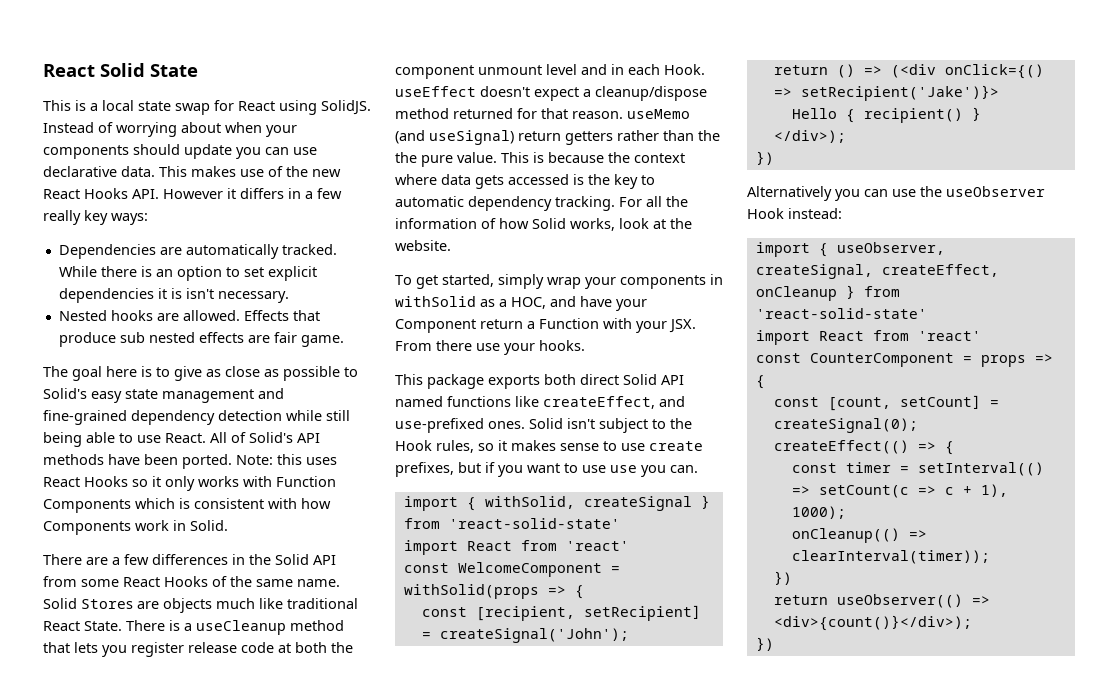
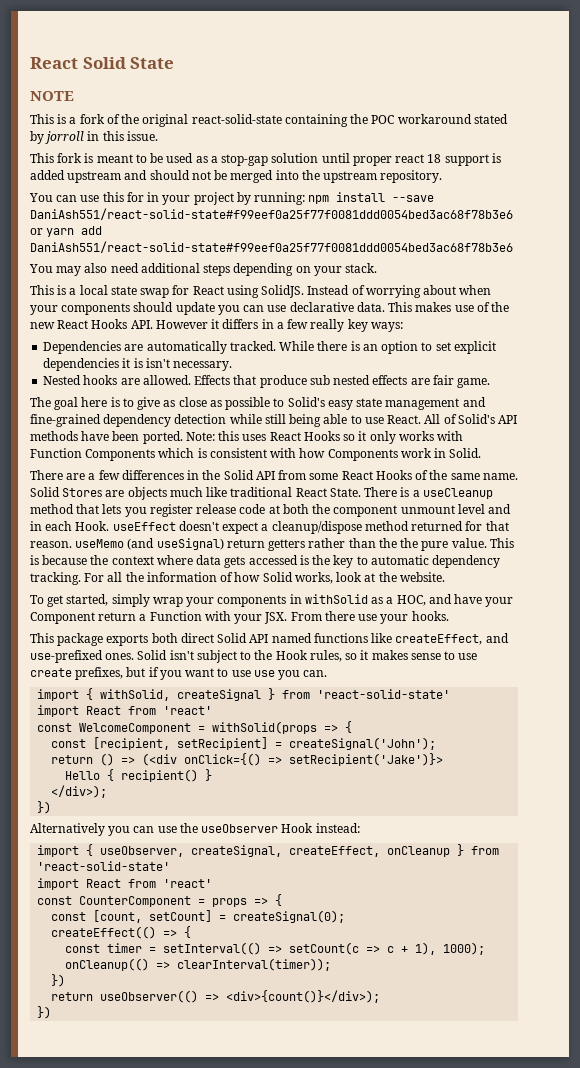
+ NOTE
+ This is a fork of the original react-solid-state containing the POC workaround stated by jorroll in this issue.
+ This fork is meant to be used as a stop-gap solution until proper react 18 support is added upstream and should not be merged into the upstream repository.
+ You can use this for in your project by running: npm install --save DaniAsh551/react-solid-state#f99eef0a25f77f0081ddd0054bed3ac68f78b3e6 or yarn add DaniAsh551/react-solid-state#f99eef0a25f77f0081ddd0054bed3ac68f78b3e6
+ You may also need additional steps depending on your stack.

